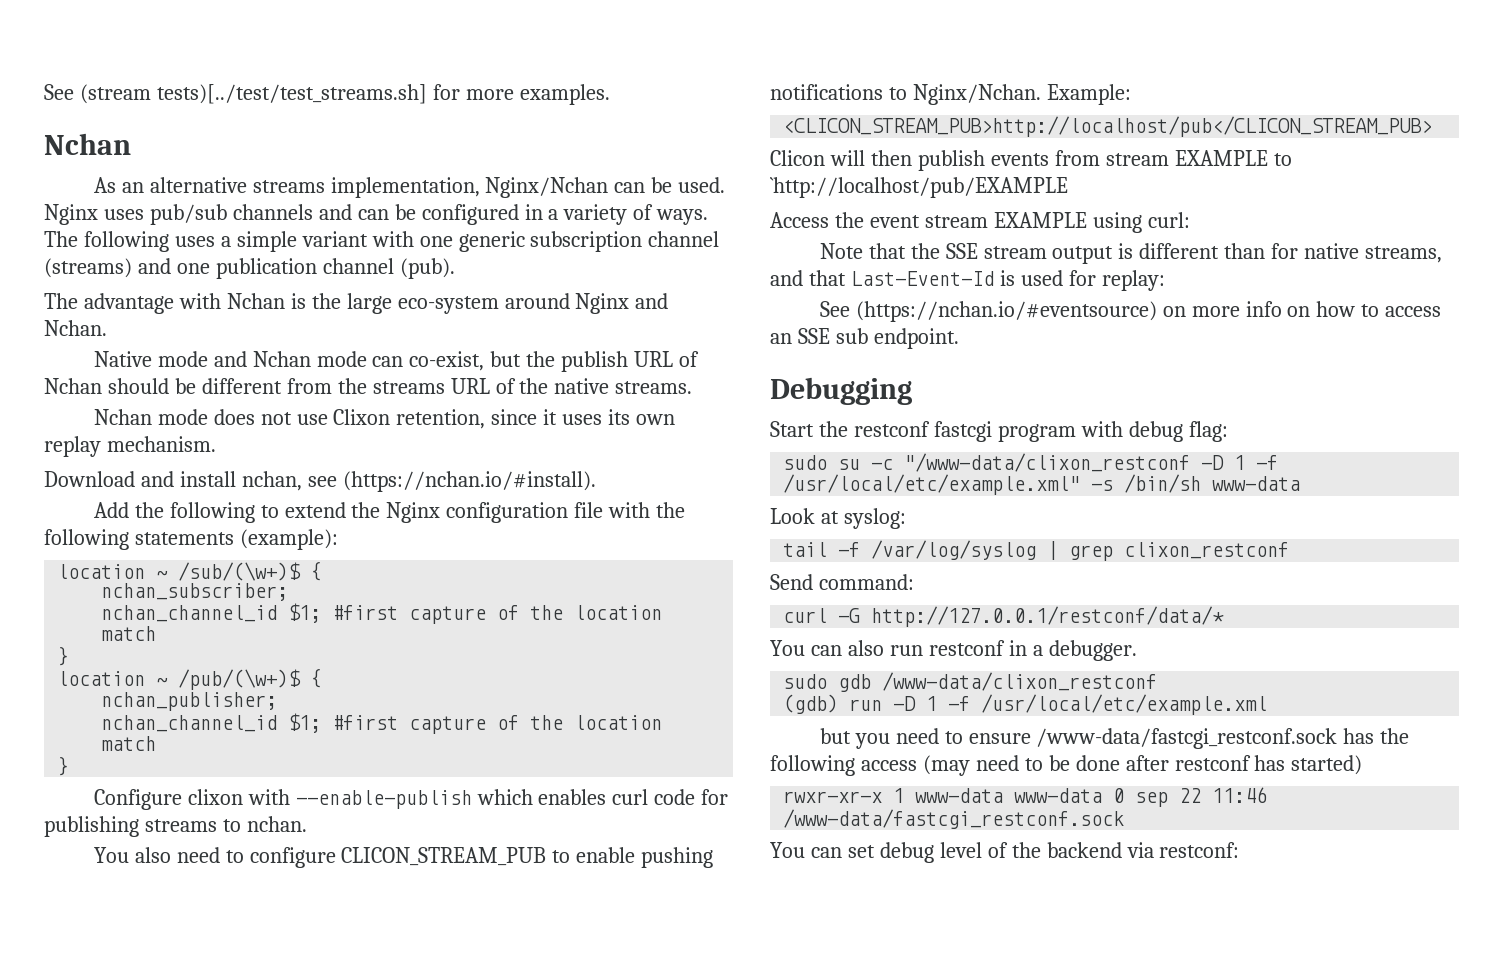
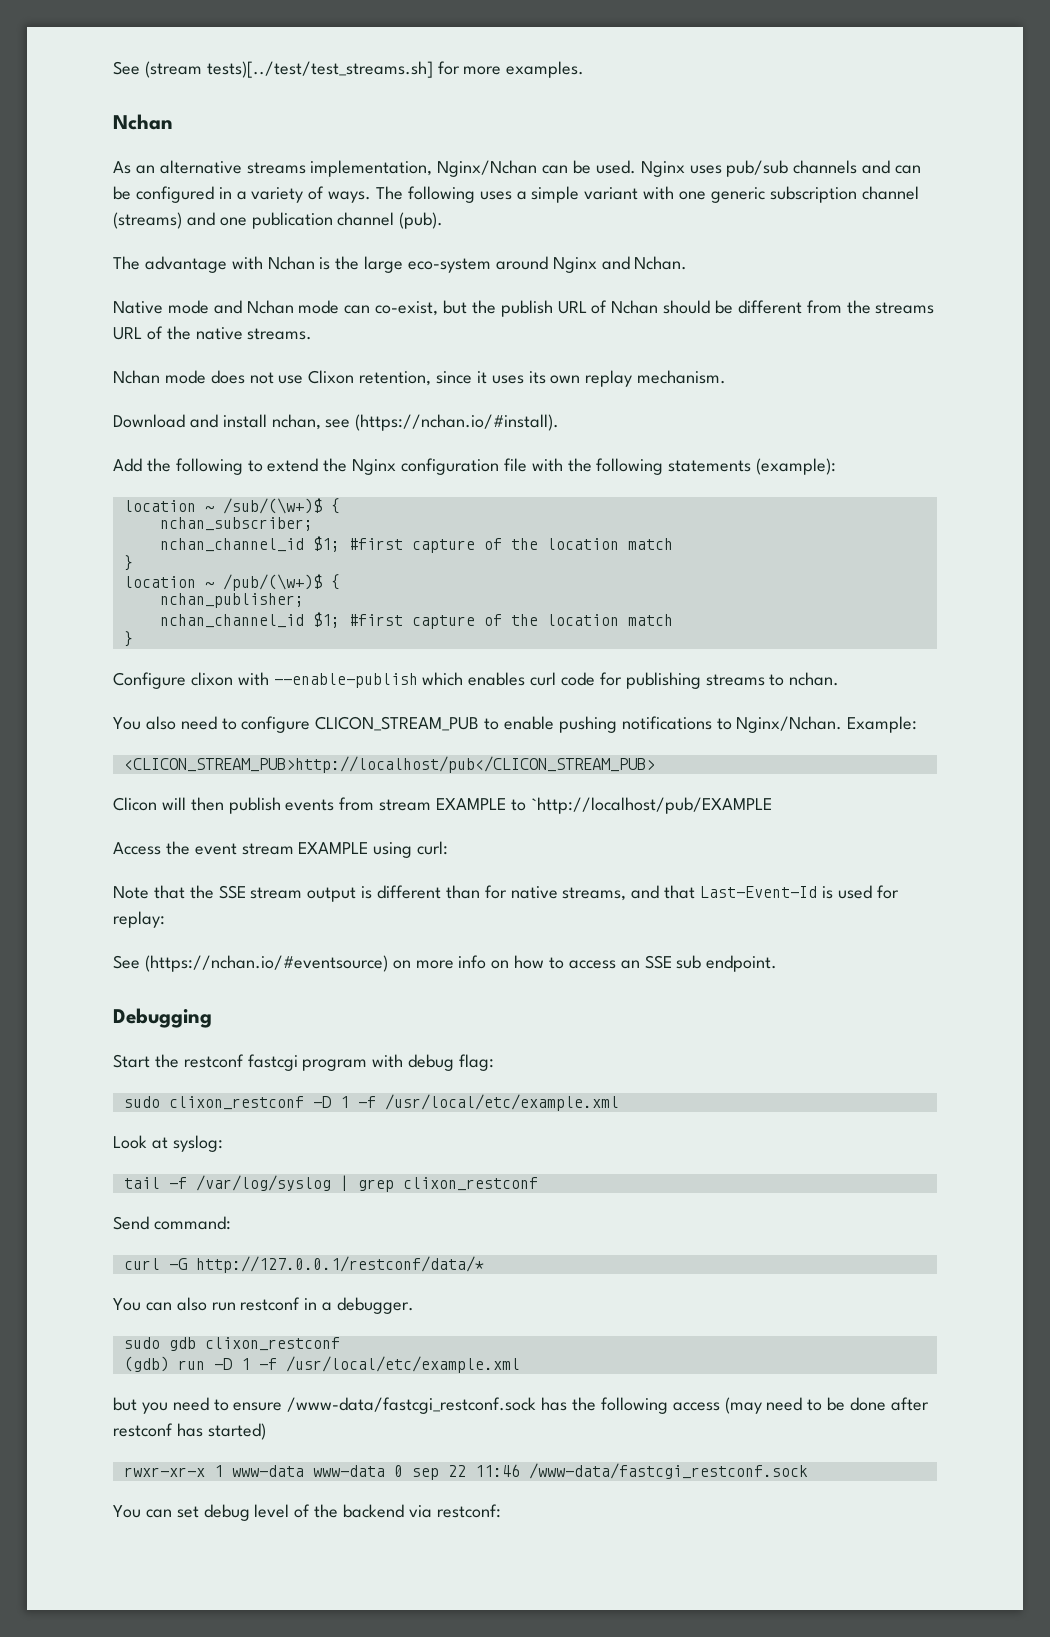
- sudo su -c "/www-data/clixon_restconf -D 1 -f /usr/local/etc/example.xml" -s /bin/sh www-data
+ sudo clixon_restconf -D 1 -f /usr/local/etc/example.xml
- sudo gdb /www-data/clixon_restconf
+ sudo gdb clixon_restconf

